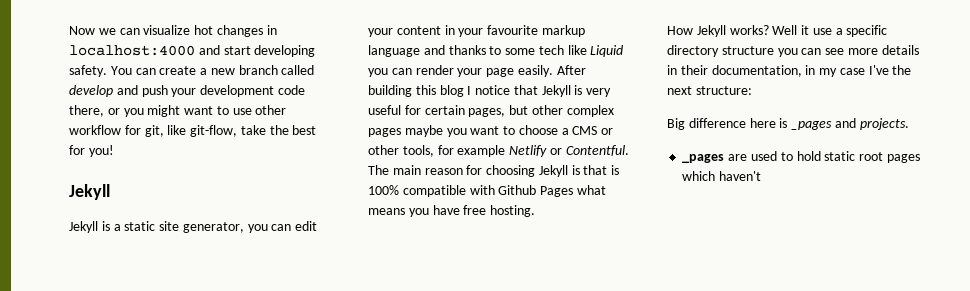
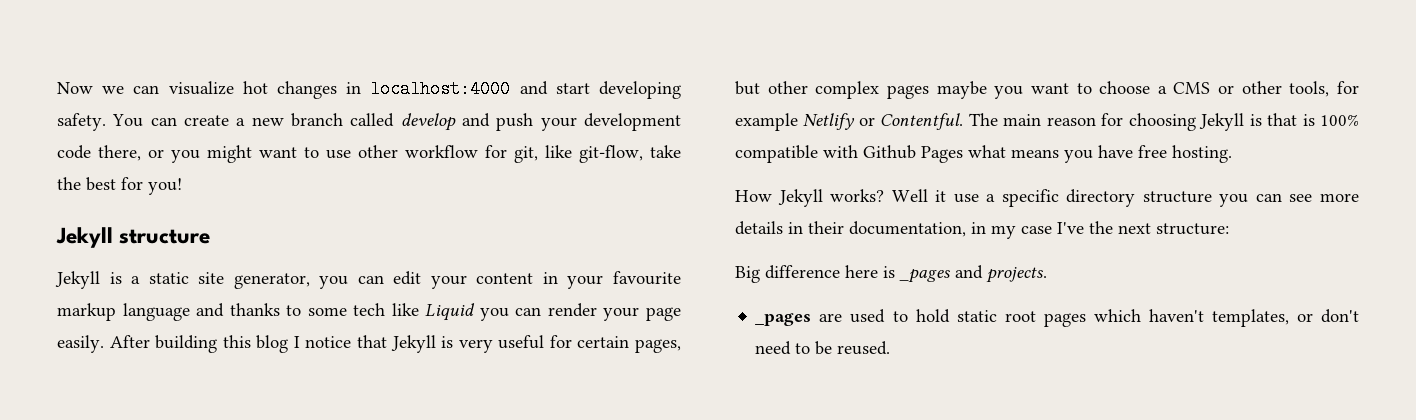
  You can create a new branch called develop and push your development code there, or you might want to use other workflow for git, like git-flow, take the best for you!
- Jekyll
+ Jekyll structure
- _pages are used to hold static root pages which haven't
+ _pages are used to hold static root pages which haven't templates, or don't need to be reused.

